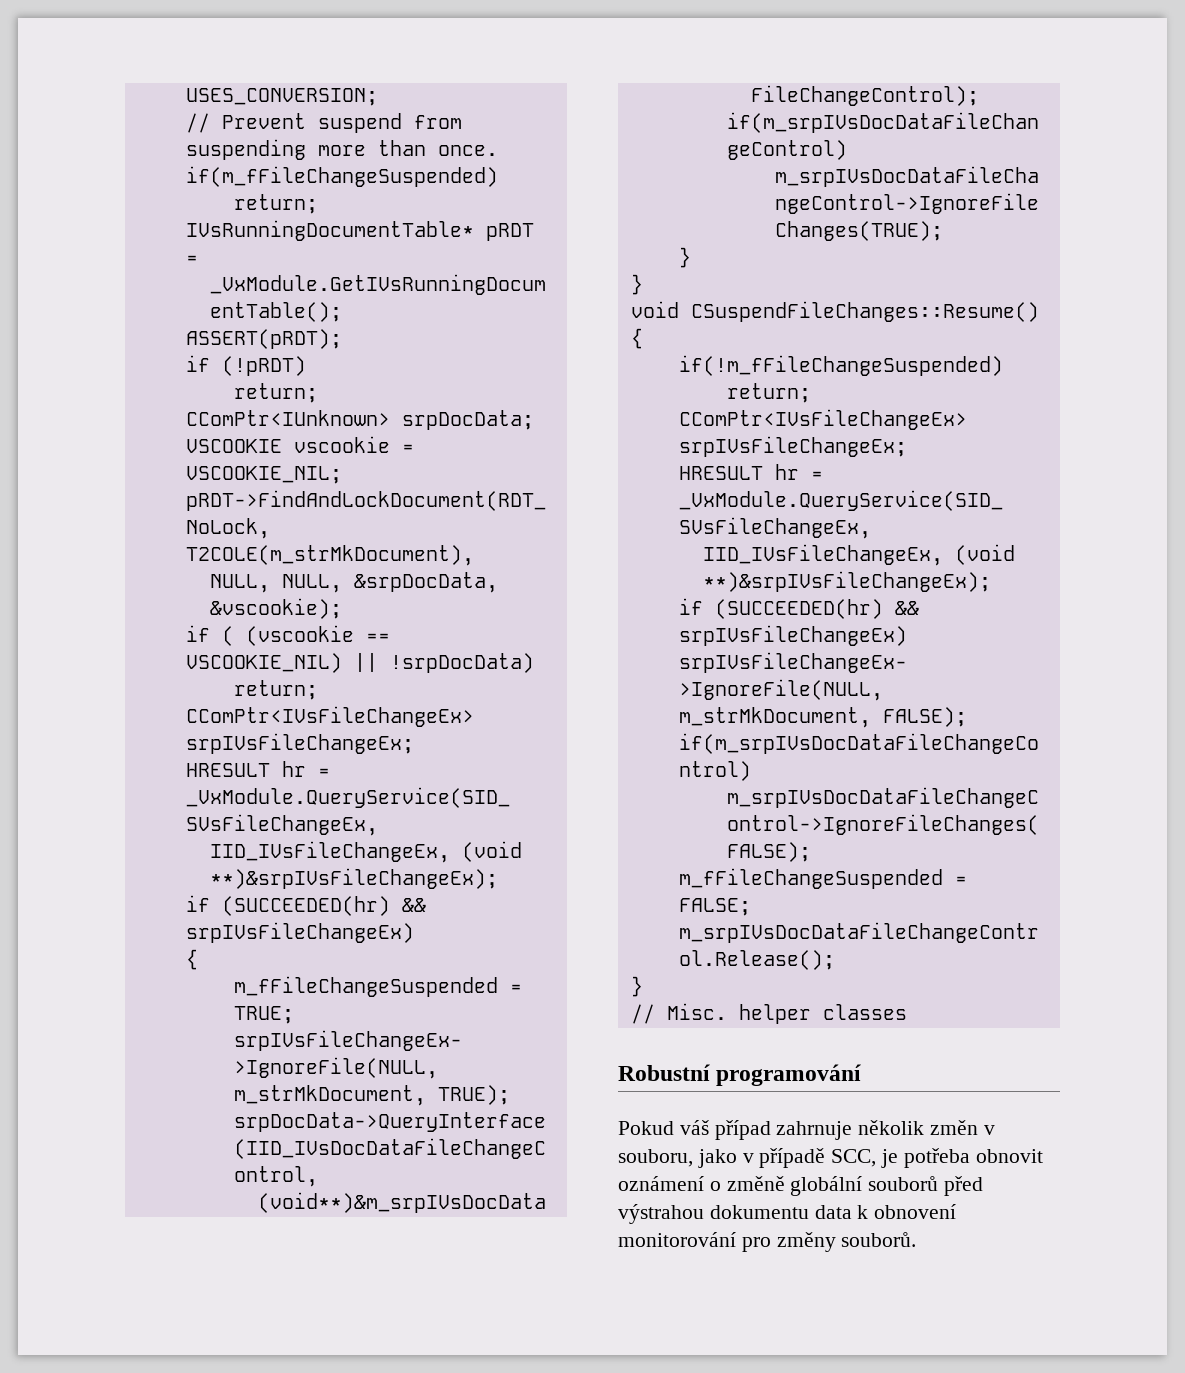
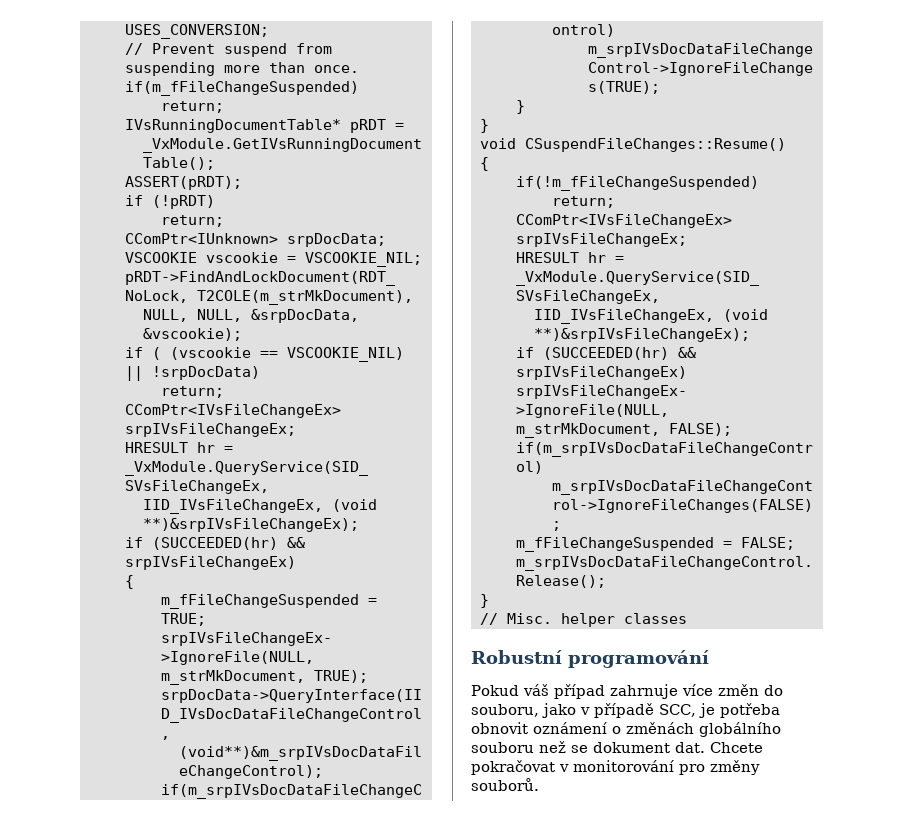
- Pokud váš případ zahrnuje několik změn v souboru, jako v případě SCC, je potřeba obnovit oznámení o změně globální souborů před výstrahou dokumentu data k obnovení monitorování pro změny souborů.
+ Pokud váš případ zahrnuje více změn do souboru, jako v případě SCC, je potřeba obnovit oznámení o změnách globálního souboru než se dokument dat. Chcete pokračovat v monitorování pro změny souborů.

